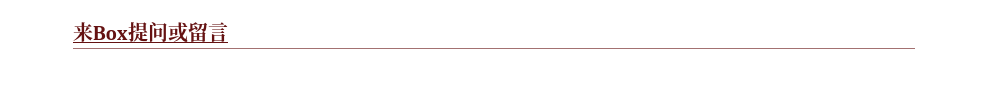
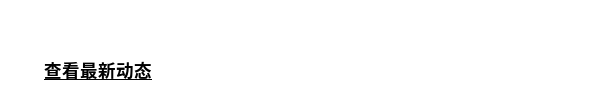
- 来Box提问或留言
+ 查看最新动态

